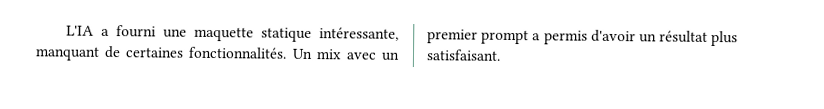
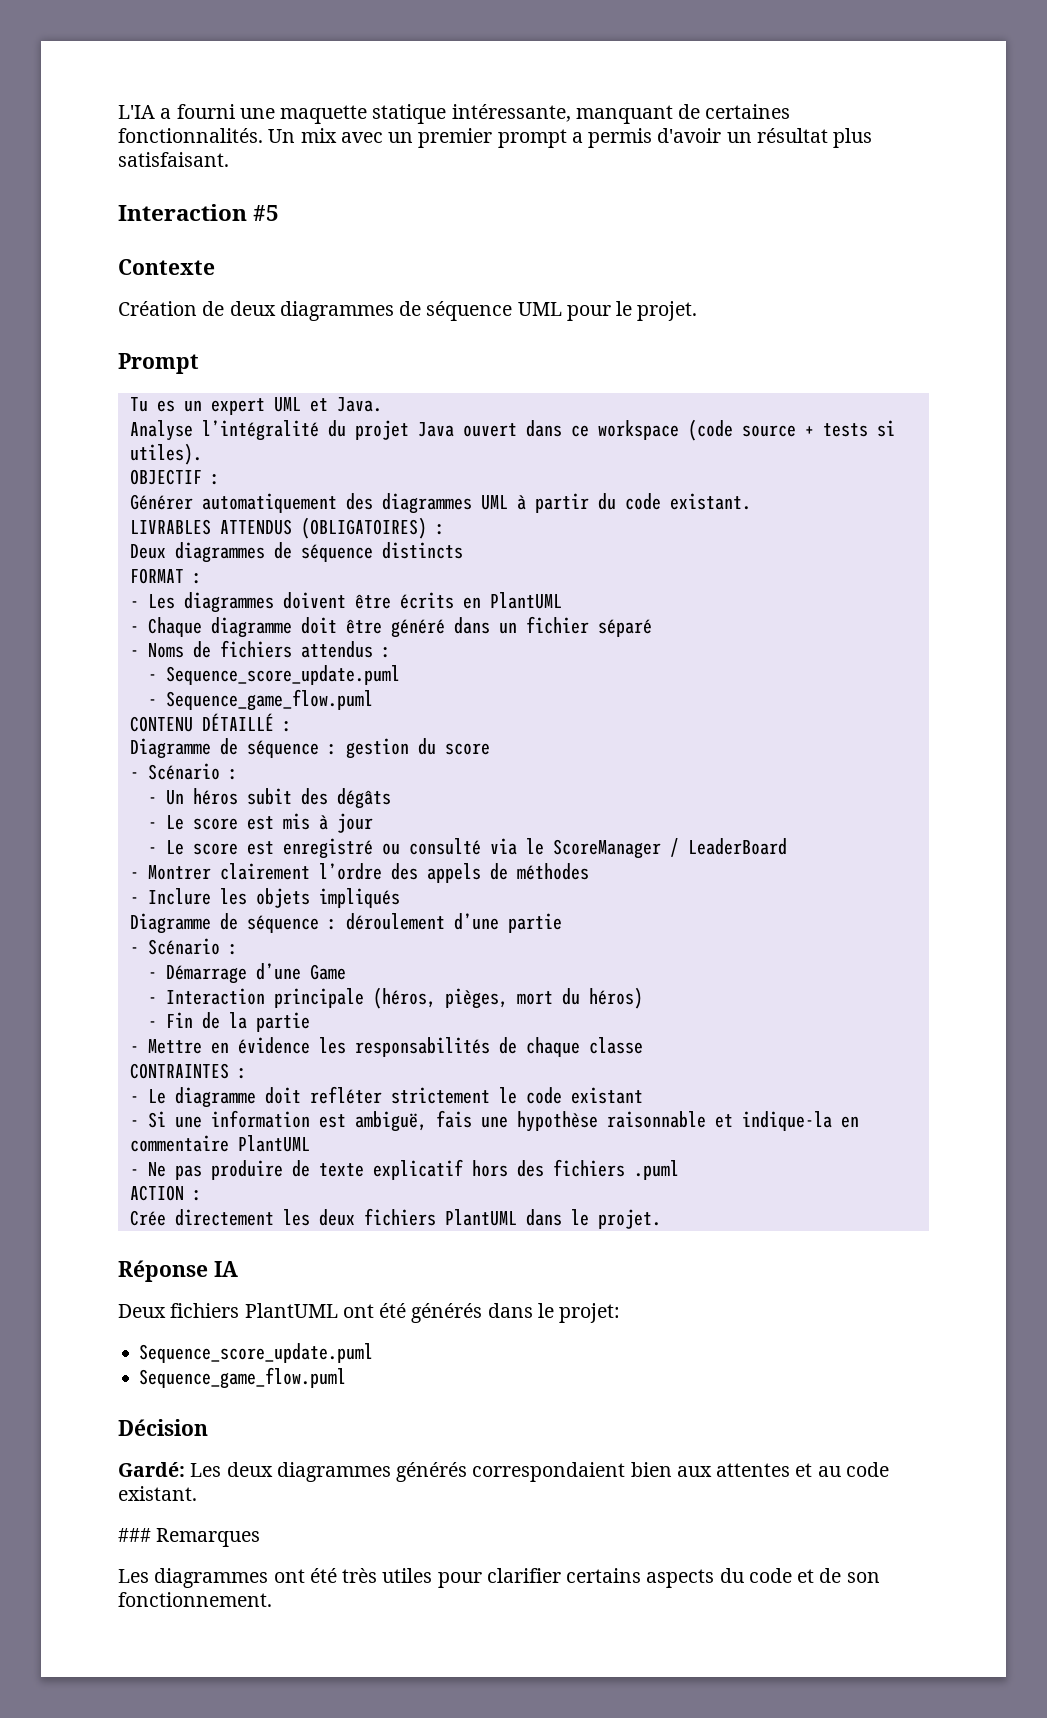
+ Interaction #5
+ Contexte
+ Création de deux diagrammes de séquence UML pour le projet.
+ Prompt
+ Tu es un expert UML et Java.
+ Analyse l’intégralité du projet Java ouvert dans ce workspace (code source + tests si utiles).
+ OBJECTIF :
+ Générer automatiquement des diagrammes UML à partir du code existant.
+ LIVRABLES ATTENDUS (OBLIGATOIRES) :
+ Deux diagrammes de séquence distincts
+ FORMAT :
+ - Les diagrammes doivent être écrits en PlantUML
+ - Chaque diagramme doit être généré dans un fichier séparé
+ - Noms de fichiers attendus :
+ - Sequence_score_update.puml
+ - Sequence_game_flow.puml
+ CONTENU DÉTAILLÉ :
+ Diagramme de séquence : gestion du score
+ - Scénario :
+ - Un héros subit des dégâts
+ - Le score est mis à jour
+ - Le score est enregistré ou consulté via le ScoreManager / LeaderBoard
+ - Montrer clairement l’ordre des appels de méthodes
+ - Inclure les objets impliqués
+ Diagramme de séquence : déroulement d’une partie
+ - Scénario :
+ - Démarrage d’une Game
+ - Interaction principale (héros, pièges, mort du héros)
+ - Fin de la partie
+ - Mettre en évidence les responsabilités de chaque classe
+ CONTRAINTES :
+ - Le diagramme doit refléter strictement le code existant
+ - Si une information est ambiguë, fais une hypothèse raisonnable et indique-la en commentaire PlantUML
+ - Ne pas produire de texte explicatif hors des fichiers .puml
+ ACTION :
+ Crée directement les deux fichiers PlantUML dans le projet.
+ Réponse IA
+ Deux fichiers PlantUML ont été générés dans le projet:
+ Sequence_score_update.puml
+ Sequence_game_flow.puml
+ Décision
+ Gardé: Les deux diagrammes générés correspondaient bien aux attentes et au code existant.
+ ### Remarques
+ Les diagrammes ont été très utiles pour clarifier certains aspects du code et de son fonctionnement.

